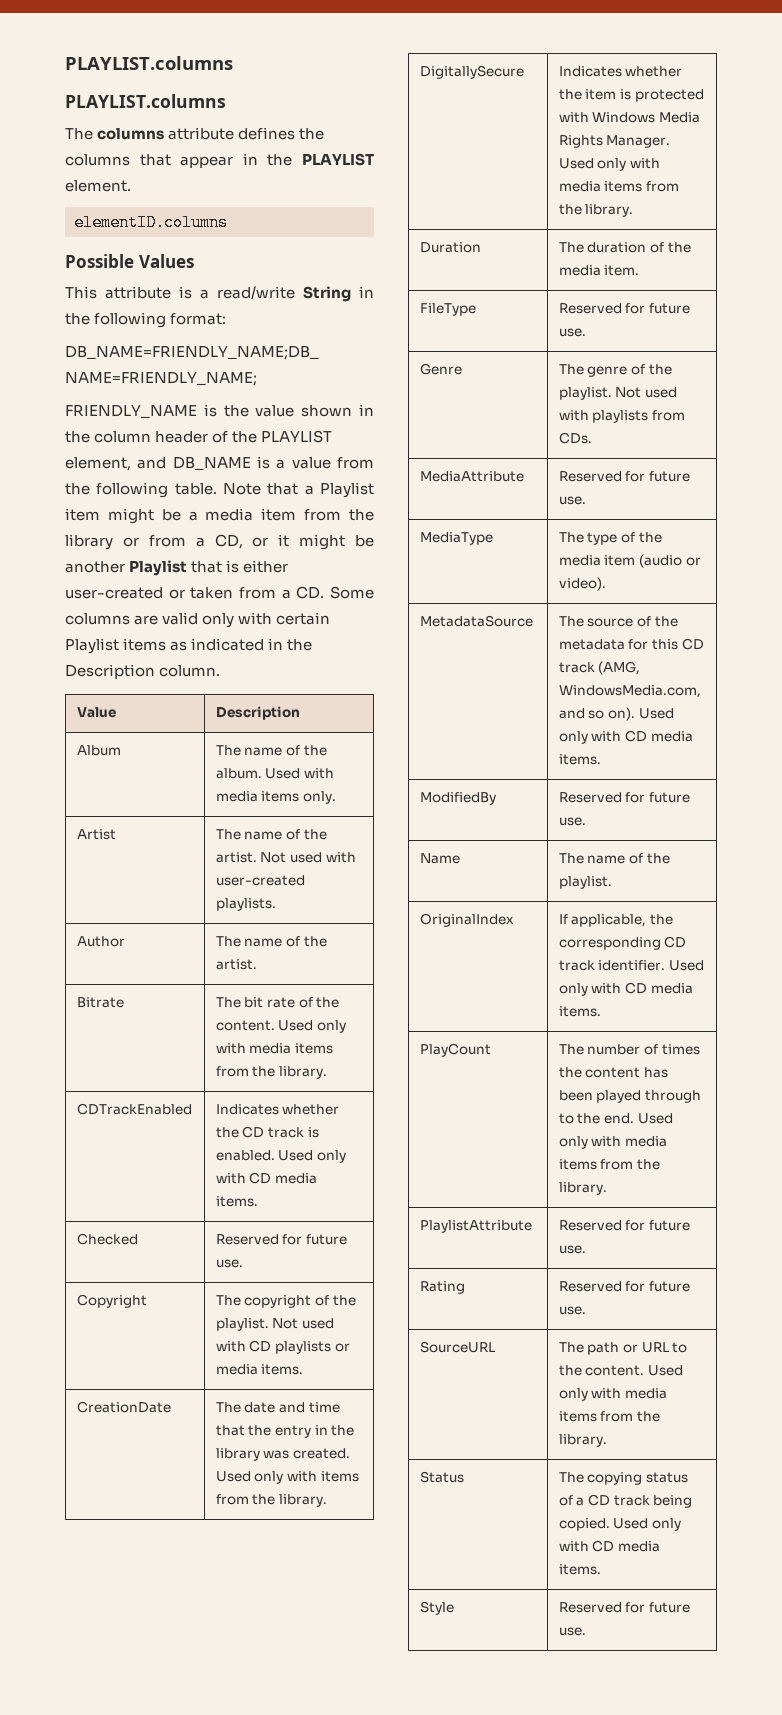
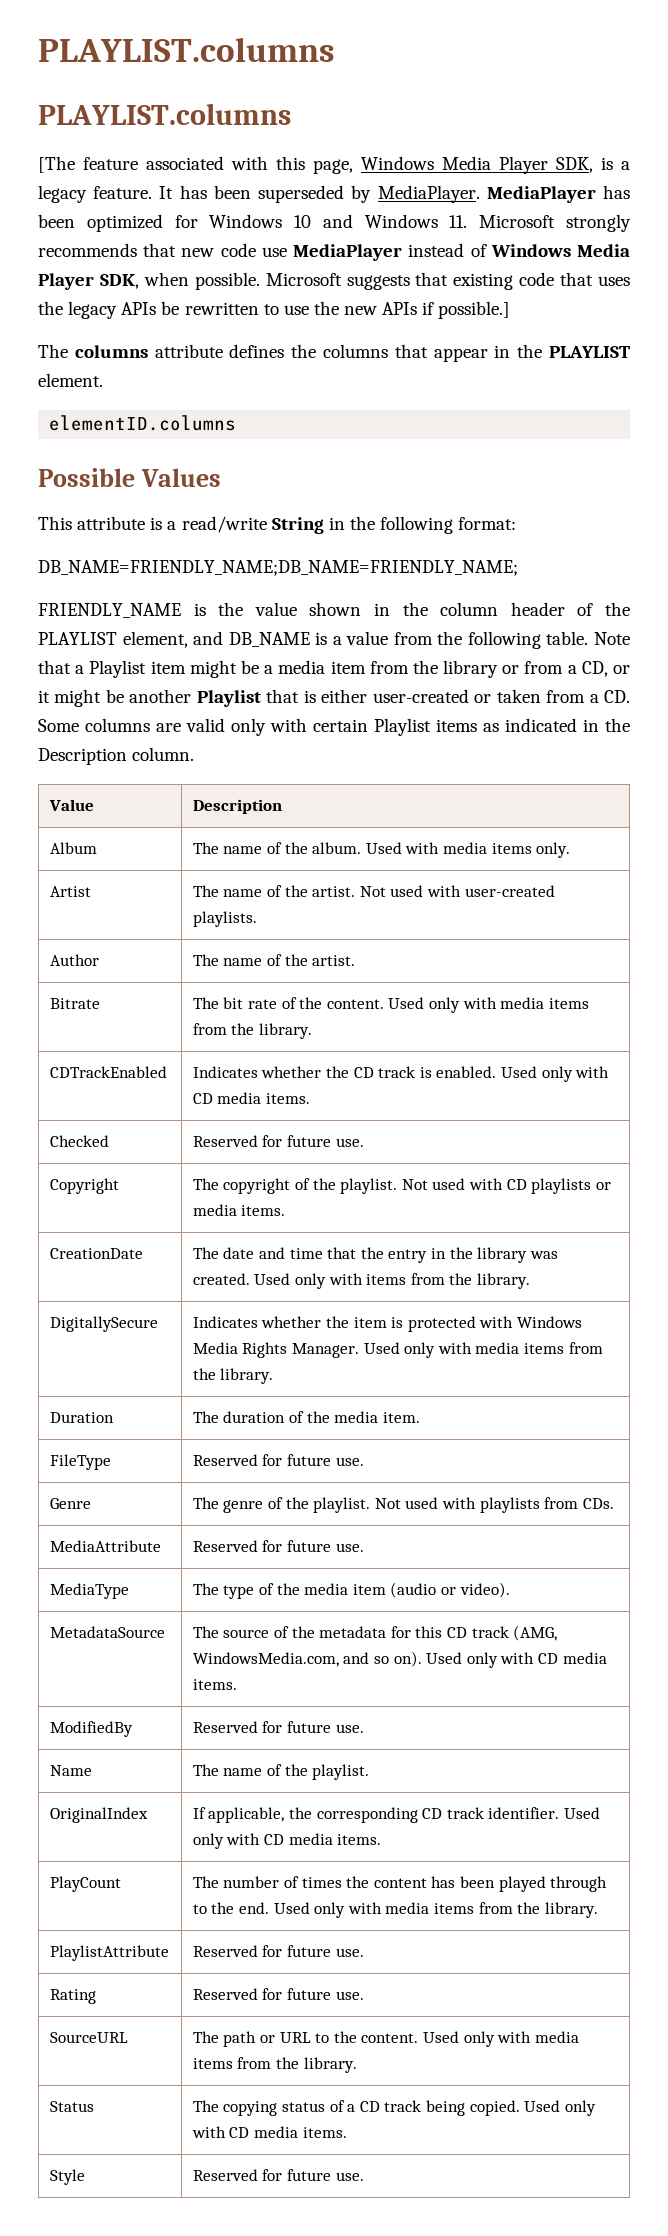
+ [The feature associated with this page, Windows Media Player SDK, is a legacy feature. It has been superseded by MediaPlayer. MediaPlayer has been optimized for Windows 10 and Windows 11. Microsoft strongly recommends that new code use MediaPlayer instead of Windows Media Player SDK, when possible. Microsoft suggests that existing code that uses the legacy APIs be rewritten to use the new APIs if possible.]

